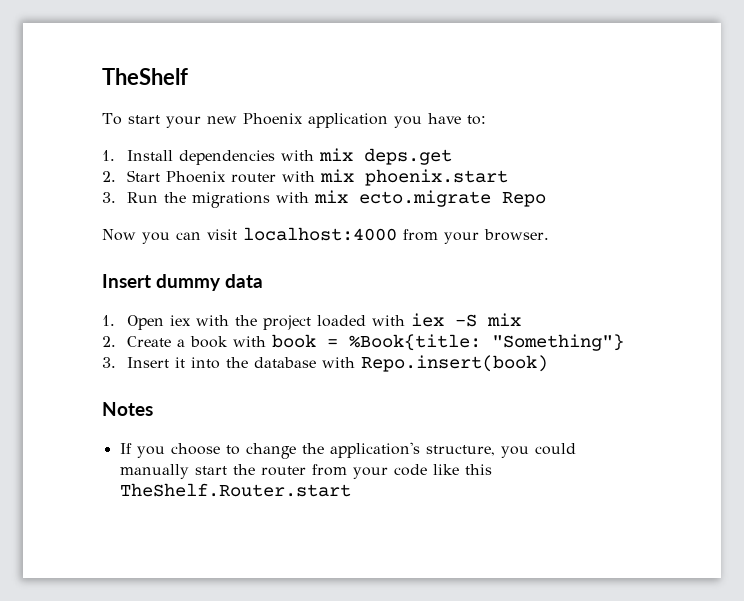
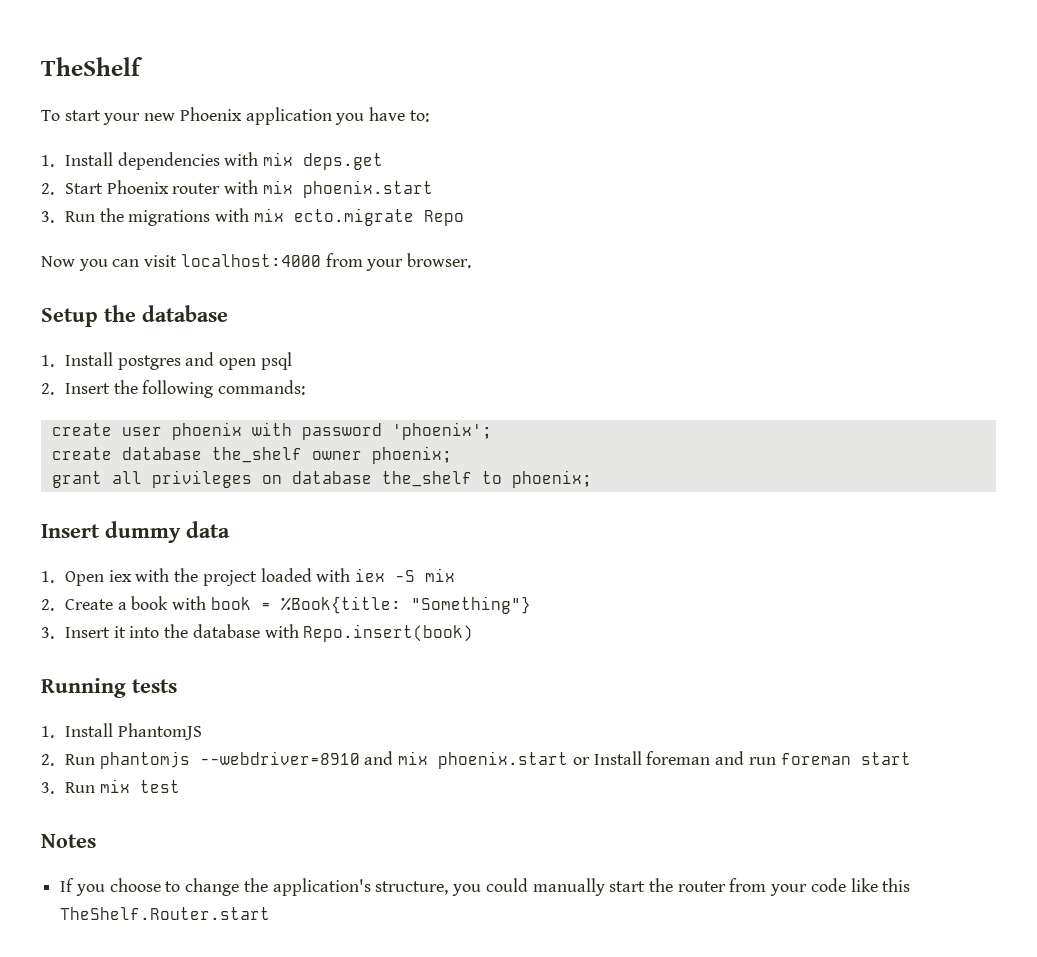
+ Setup the database
+ 1. Install postgres and open psql
+ 2. Insert the following commands:
+ create user phoenix with password 'phoenix';
+ create database the_shelf owner phoenix;
+ grant all privileges on database the_shelf to phoenix;
+ Running tests
+ 1. Install PhantomJS
+ 2. Run phantomjs --webdriver=8910 and mix phoenix.start or Install foreman and run foreman start
+ 3. Run mix test

